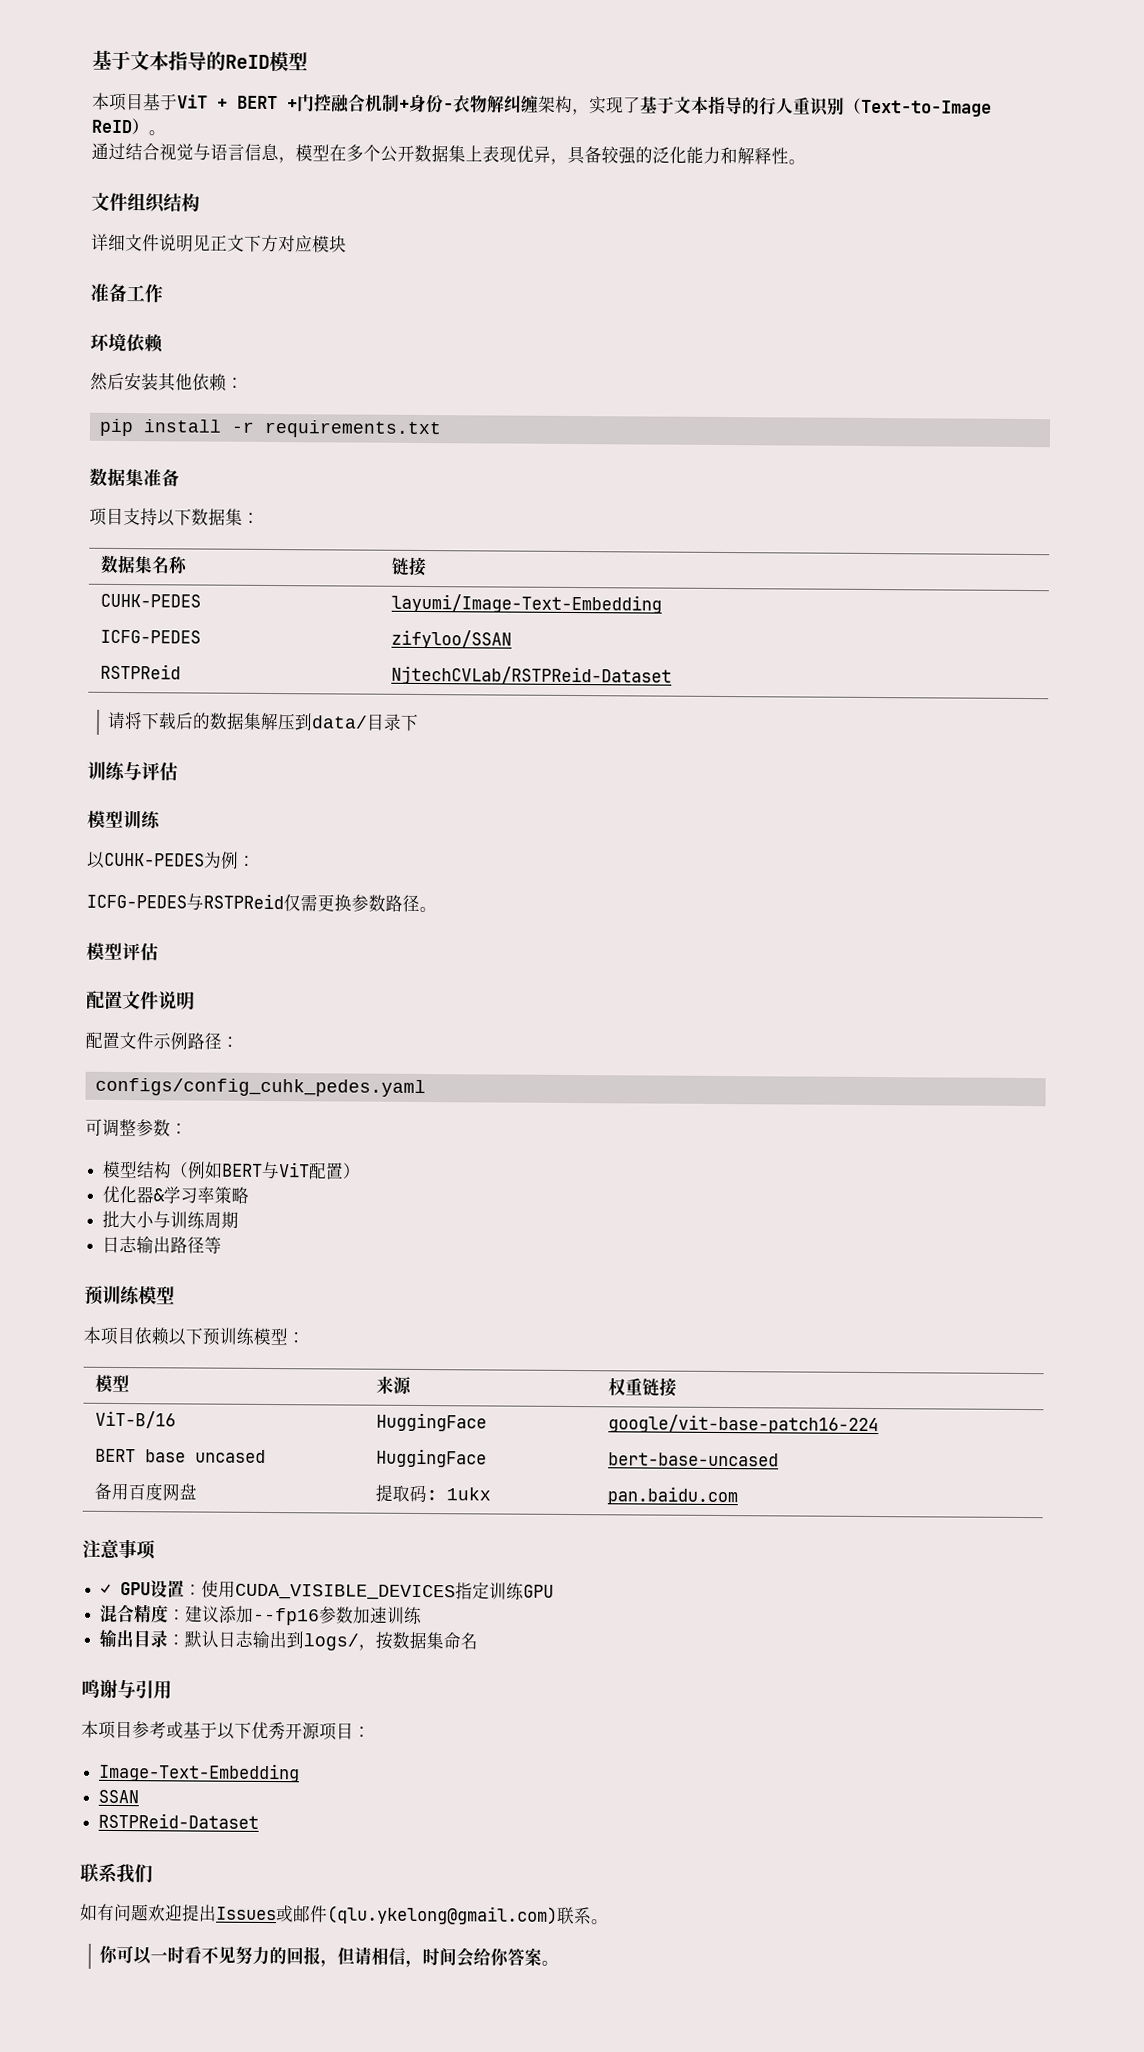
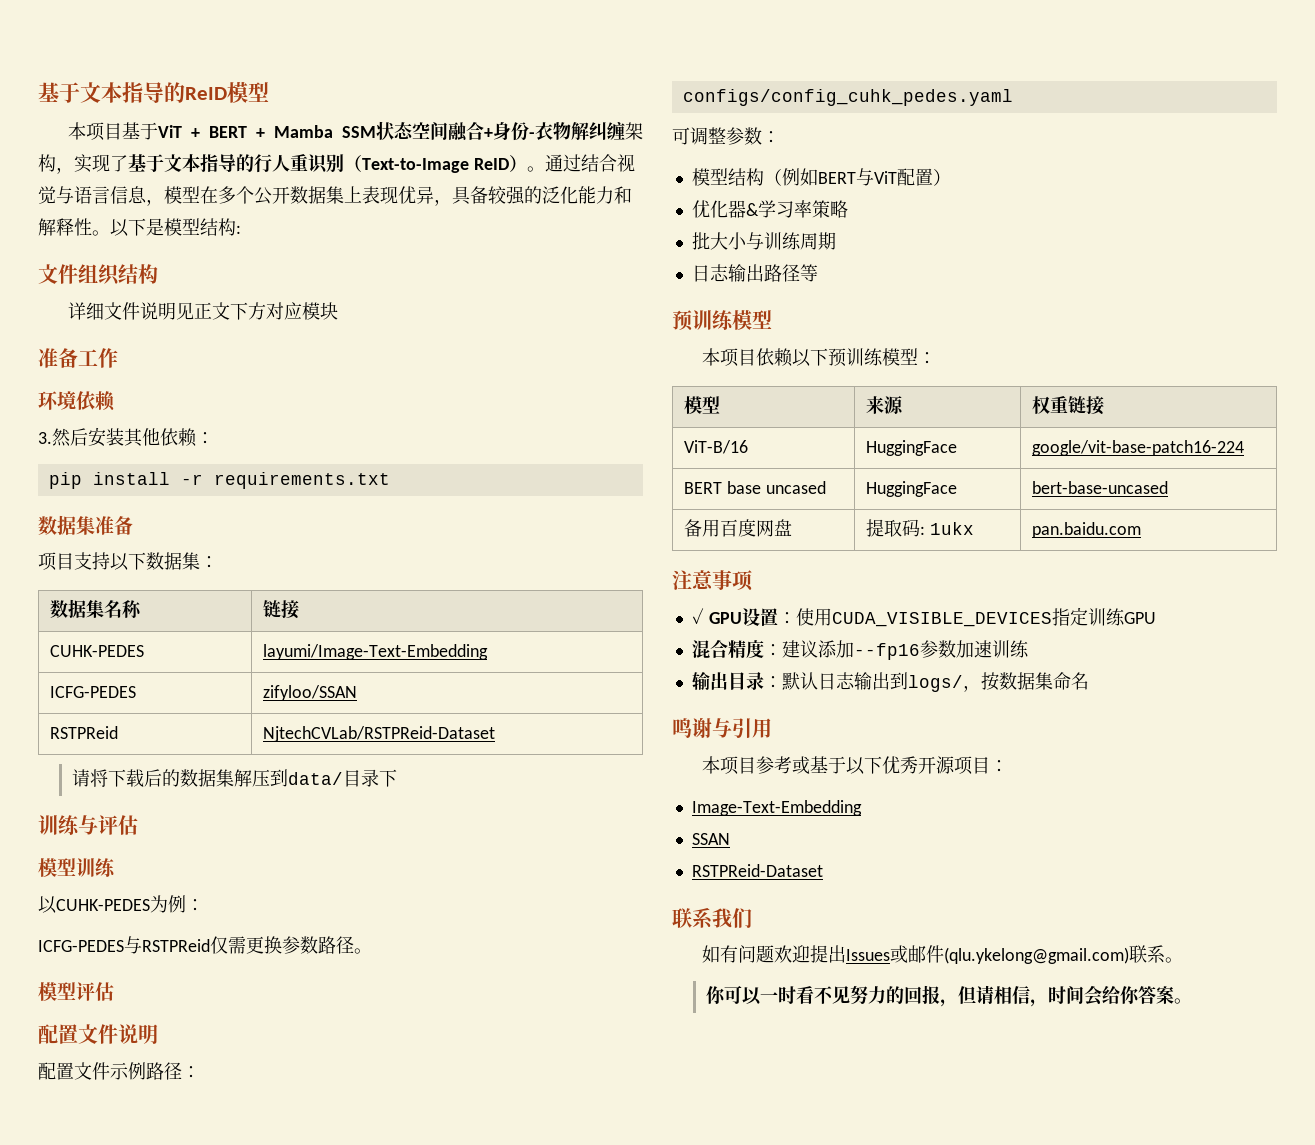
- 本项目基于ViT + BERT +门控融合机制+身份-衣物解纠缠架构，实现了基于文本指导的行人重识别（Text-to-Image ReID）。
- 通过结合视觉与语言信息，模型在多个公开数据集上表现优异，具备较强的泛化能力和解释性。
+ 本项目基于ViT + BERT + Mamba SSM状态空间融合+身份-衣物解纠缠架构，实现了基于文本指导的行人重识别（Text-to-Image ReID）。通过结合视觉与语言信息，模型在多个公开数据集上表现优异，具备较强的泛化能力和解释性。以下是模型结构:
- 然后安装其他依赖：
+ 3.然后安装其他依赖：

